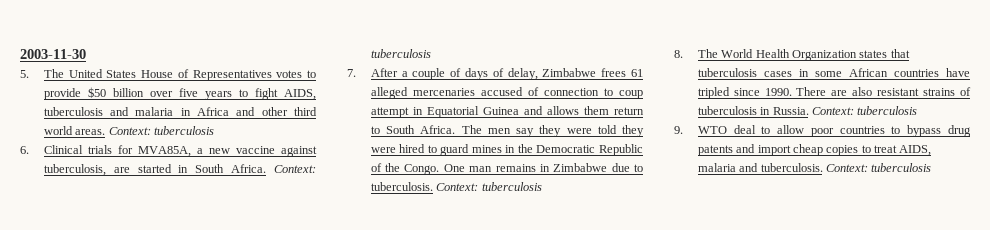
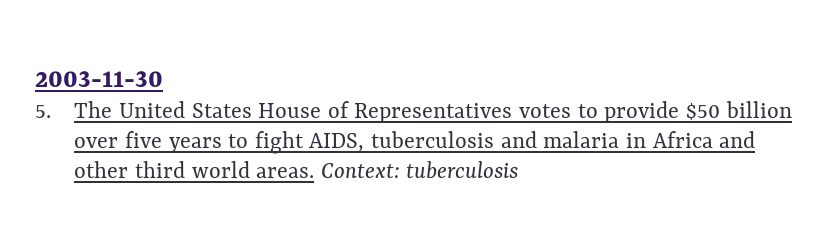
- 6. Clinical trials for MVA85A, a new vaccine against tuberculosis, are started in South Africa. Context: tuberculosis
- 7. After a couple of days of delay, Zimbabwe frees 61 alleged mercenaries accused of connection to coup attempt in Equatorial Guinea and allows them return to South Africa. The men say they were told they were hired to guard mines in the Democratic Republic of the Congo. One man remains in Zimbabwe due to tuberculosis. Context: tuberculosis
- 8. The World Health Organization states that tuberculosis cases in some African countries have tripled since 1990. There are also resistant strains of tuberculosis in Russia. Context: tuberculosis
- 9. WTO deal to allow poor countries to bypass drug patents and import cheap copies to treat AIDS, malaria and tuberculosis. Context: tuberculosis

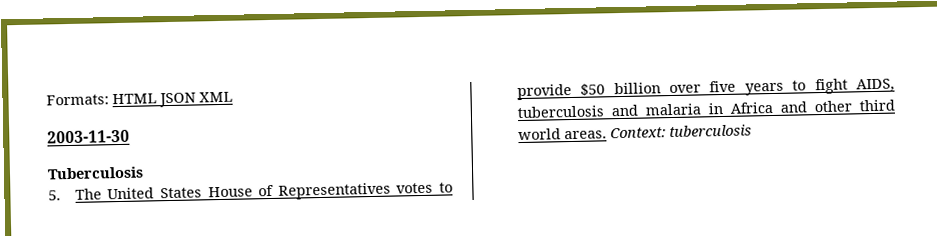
+ Formats: HTML JSON XML
+ Tuberculosis

